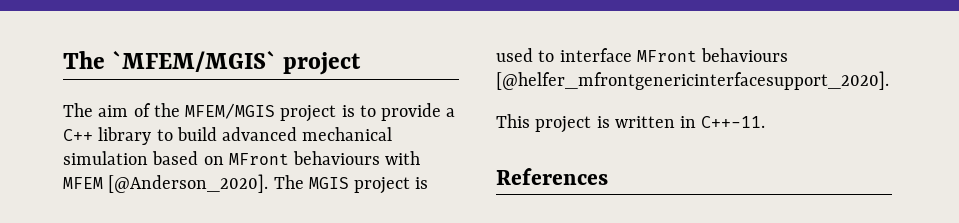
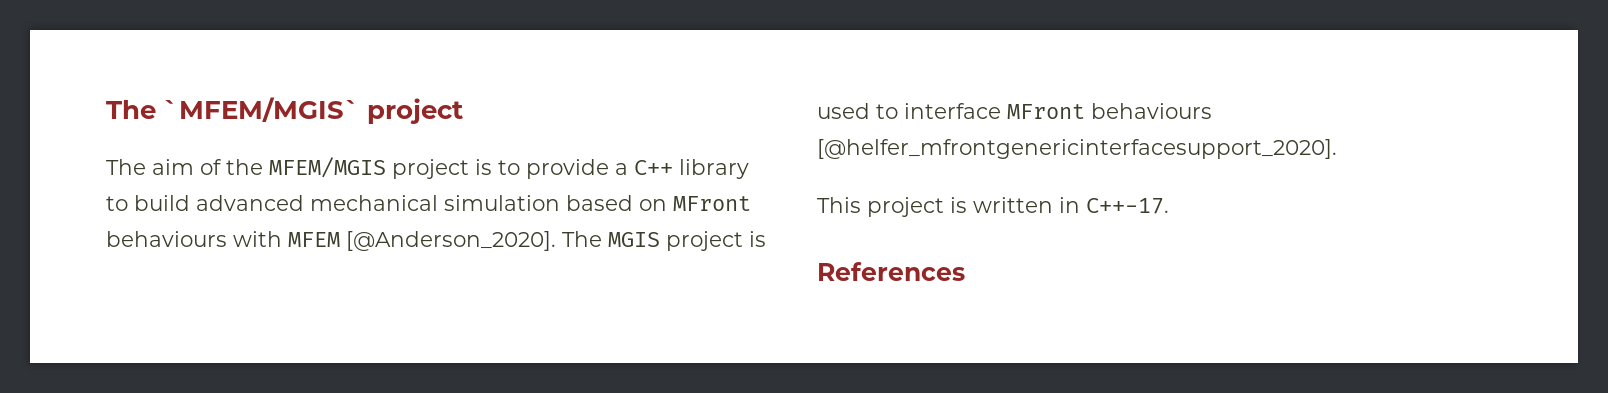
- This project is written in C++-11.
+ This project is written in C++-17.

